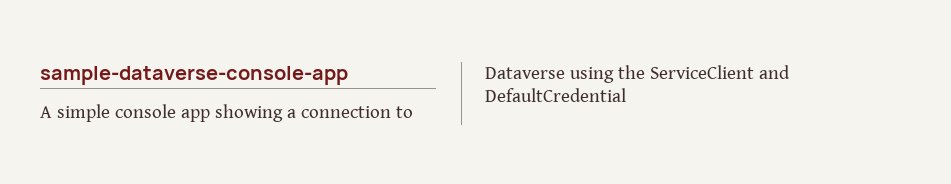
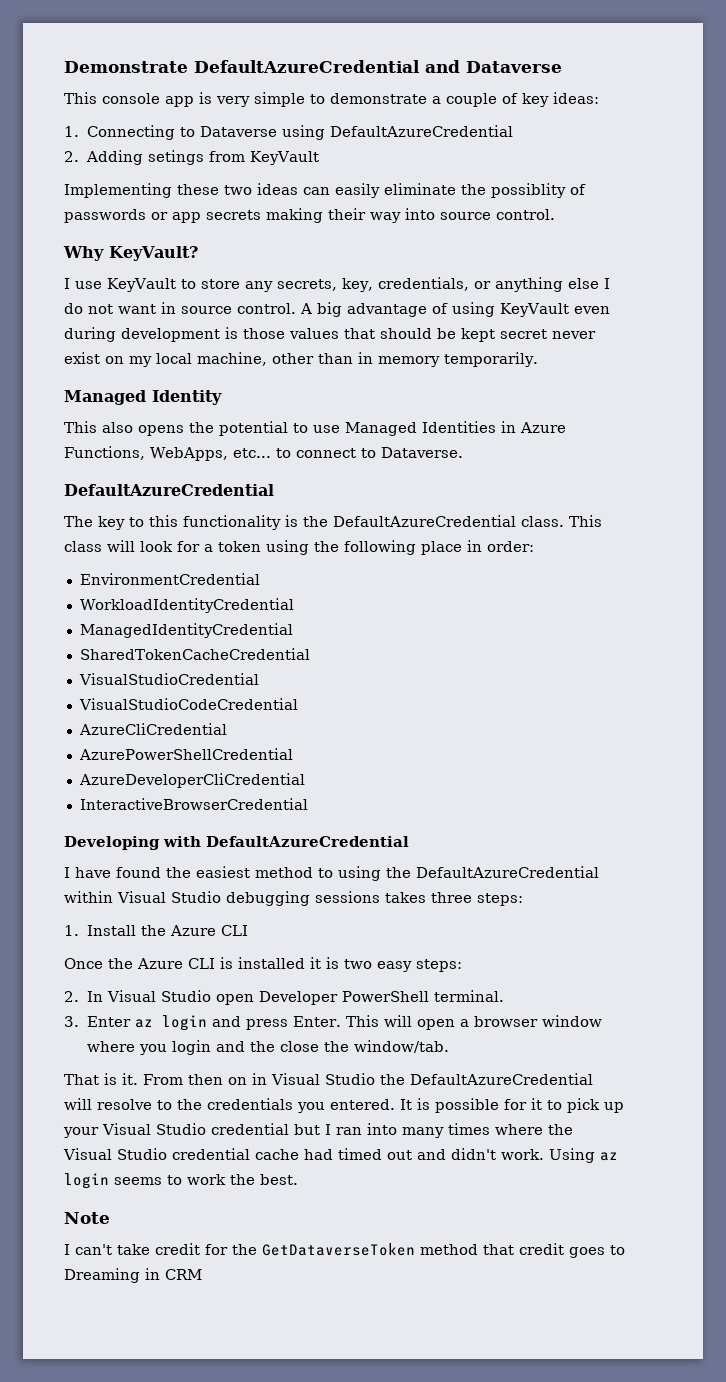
- sample-dataverse-console-app
- A simple console app showing a connection to Dataverse using the ServiceClient and DefaultCredential
+ Demonstrate DefaultAzureCredential and Dataverse
+ This console app is very simple to demonstrate a couple of key ideas:
+ 1. Connecting to Dataverse using DefaultAzureCredential
+ 2. Adding setings from KeyVault
+ Implementing these two ideas can easily eliminate the possiblity of passwords or app secrets making their way into source control.
+ Why KeyVault?
+ I use KeyVault to store any secrets, key, credentials, or anything else I do not want in source control. A big advantage of using KeyVault even during development is those values that should be kept secret never exist on my local machine, other than in memory temporarily.
+ Managed Identity
+ This also opens the potential to use Managed Identities in Azure Functions, WebApps, etc... to connect to Dataverse.
+ DefaultAzureCredential
+ The key to this functionality is the DefaultAzureCredential class. This class will look for a token using the following place in order:
+ EnvironmentCredential
+ WorkloadIdentityCredential
+ ManagedIdentityCredential
+ SharedTokenCacheCredential
+ VisualStudioCredential
+ VisualStudioCodeCredential
+ AzureCliCredential
+ AzurePowerShellCredential
+ AzureDeveloperCliCredential
+ InteractiveBrowserCredential
+ Developing with DefaultAzureCredential
+ I have found the easiest method to using the DefaultAzureCredential within Visual Studio debugging sessions takes three steps:
+ 1. Install the Azure CLI
+ Once the Azure CLI is installed it is two easy steps:
+ 2. In Visual Studio open Developer PowerShell terminal.
+ 3. Enter az login and press Enter. This will open a browser window where you login and the close the window/tab.
+ That is it. From then on in Visual Studio the DefaultAzureCredential will resolve to the credentials you entered. It is possible for it to pick up your Visual Studio credential but I ran into many times where the Visual Studio credential cache had timed out and didn't work. Using az login seems to work the best.
+ Note
+ I can't take credit for the GetDataverseToken method that credit goes to Dreaming in CRM

